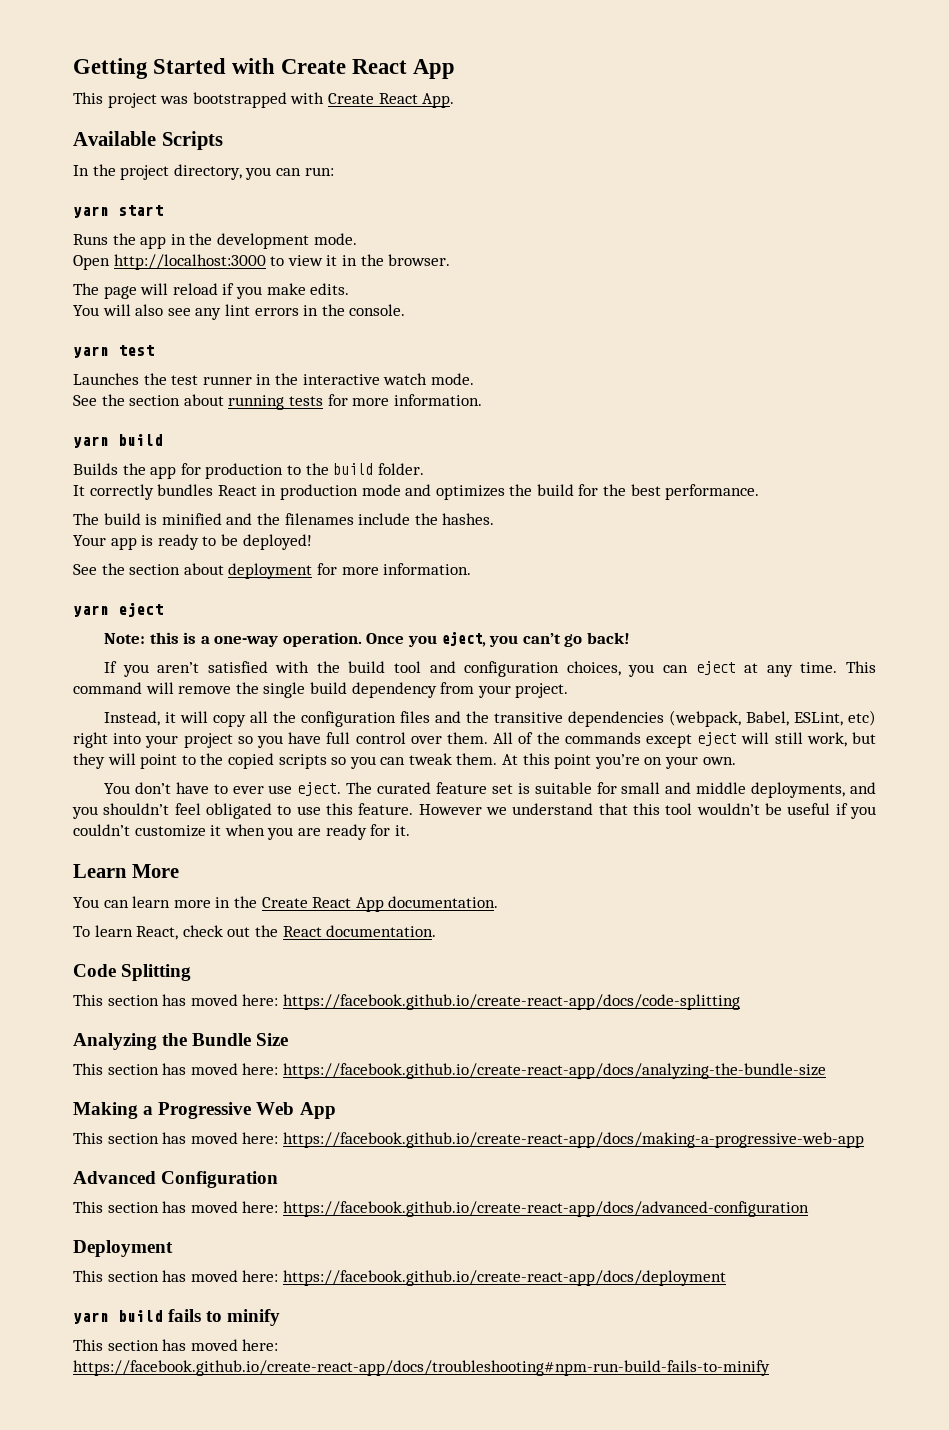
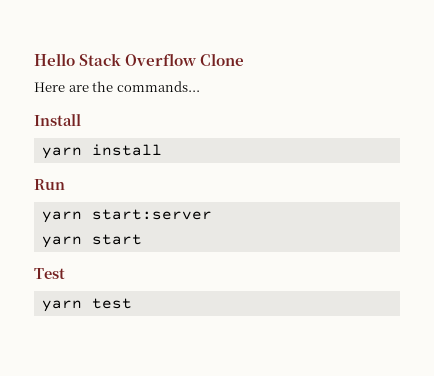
- Getting Started with Create React App
- This project was bootstrapped with Create React App.
- Available Scripts
- In the project directory, you can run:
+ Hello Stack Overflow Clone
+ Here are the commands...
+ Install
+ yarn install
+ Run
+ yarn start:server
  yarn start
- Runs the app in the development mode.
- Open http://localhost:3000 to view it in the browser.
- The page will reload if you make edits.
- You will also see any lint errors in the console.
+ Test
  yarn test
- Launches the test runner in the interactive watch mode.
- See the section about running tests for more information.
- yarn build
- Builds the app for production to the build folder.
- It correctly bundles React in production mode and optimizes the build for the best performance.
- The build is minified and the filenames include the hashes.
- Your app is ready to be deployed!
- See the section about deployment for more information.
- yarn eject
- Note: this is a one-way operation. Once you eject, you can’t go back!
- If you aren’t satisfied with the build tool and configuration choices, you can eject at any time. This command will remove the single build dependency from your project.
- Instead, it will copy all the configuration files and the transitive dependencies (webpack, Babel, ESLint, etc) right into your project so you have full control over them. All of the commands except eject will still work, but they will point to the copied scripts so you can tweak them. At this point you’re on your own.
- You don’t have to ever use eject. The curated feature set is suitable for small and middle deployments, and you shouldn’t feel obligated to use this feature. However we understand that this tool wouldn’t be useful if you couldn’t customize it when you are ready for it.
- Learn More
- You can learn more in the Create React App documentation.
- To learn React, check out the React documentation.
- Code Splitting
- This section has moved here: https://facebook.github.io/create-react-app/docs/code-splitting
- Analyzing the Bundle Size
- This section has moved here: https://facebook.github.io/create-react-app/docs/analyzing-the-bundle-size
- Making a Progressive Web App
- This section has moved here: https://facebook.github.io/create-react-app/docs/making-a-progressive-web-app
- Advanced Configuration
- This section has moved here: https://facebook.github.io/create-react-app/docs/advanced-configuration
- Deployment
- This section has moved here: https://facebook.github.io/create-react-app/docs/deployment
- yarn build fails to minify
- This section has moved here: https://facebook.github.io/create-react-app/docs/troubleshooting#npm-run-build-fails-to-minify

